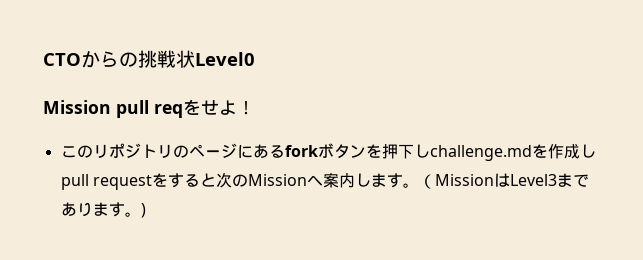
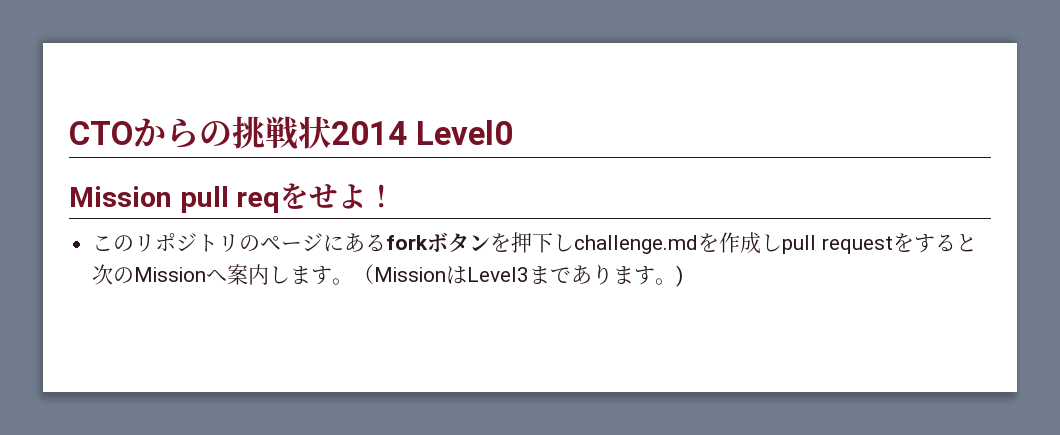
- CTOからの挑戦状Level0
+ CTOからの挑戦状2014 Level0

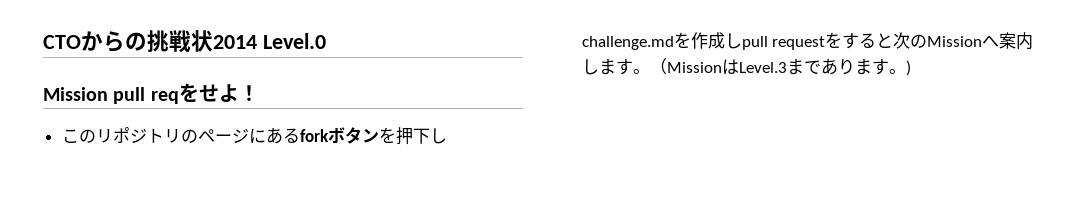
- CTOからの挑戦状2014 Level0
+ CTOからの挑戦状2014 Level.0
- （MissionはLevel3まであります。)
+ （MissionはLevel.3まであります。)

